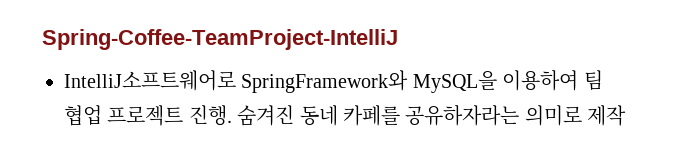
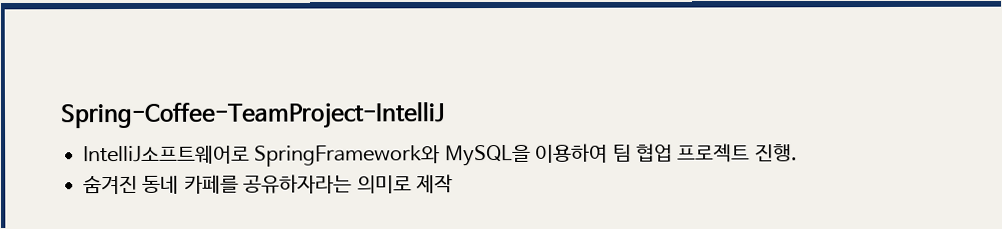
- IntelliJ소프트웨어로 SpringFramework와 MySQL을 이용하여 팀 협업 프로젝트 진행. 숨겨진 동네 카페를 공유하자라는 의미로 제작
+ IntelliJ소프트웨어로 SpringFramework와 MySQL을 이용하여 팀 협업 프로젝트 진행.
+ 숨겨진 동네 카페를 공유하자라는 의미로 제작

